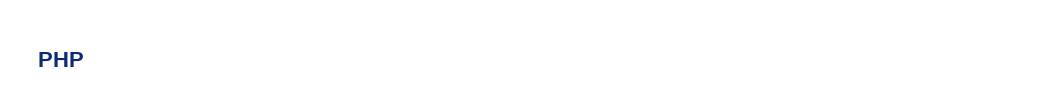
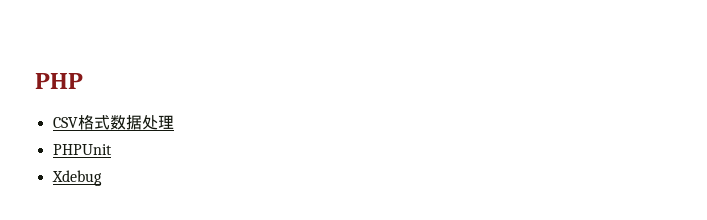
+ CSV格式数据处理
+ PHPUnit
+ Xdebug

